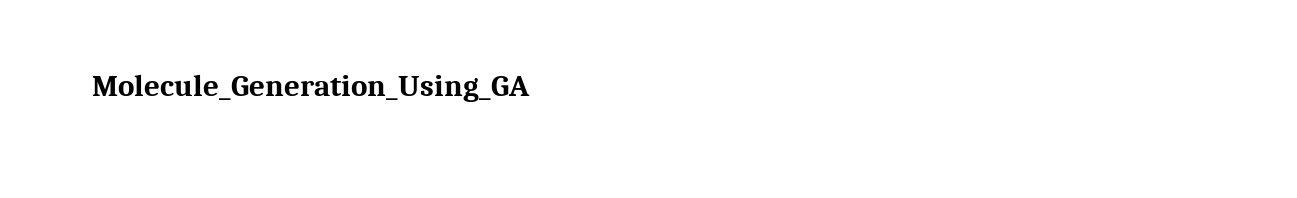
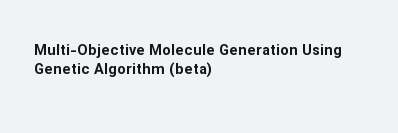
- Molecule_Generation_Using_GA
+ Multi-Objective Molecule Generation Using Genetic Algorithm (beta)

